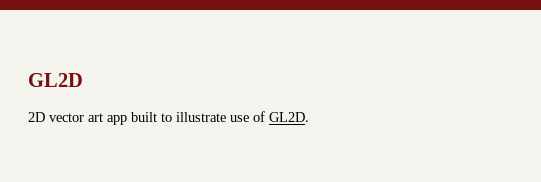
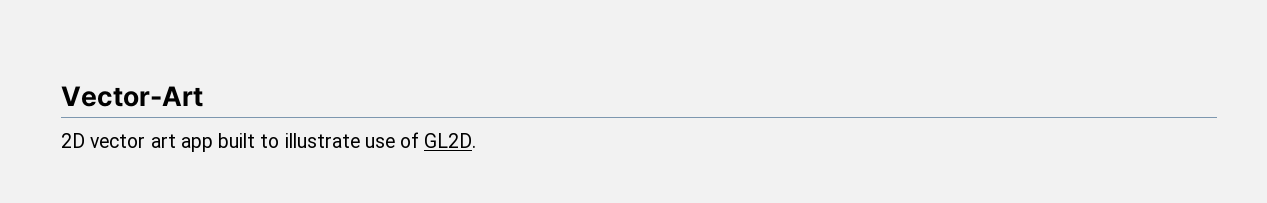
- GL2D
+ Vector-Art

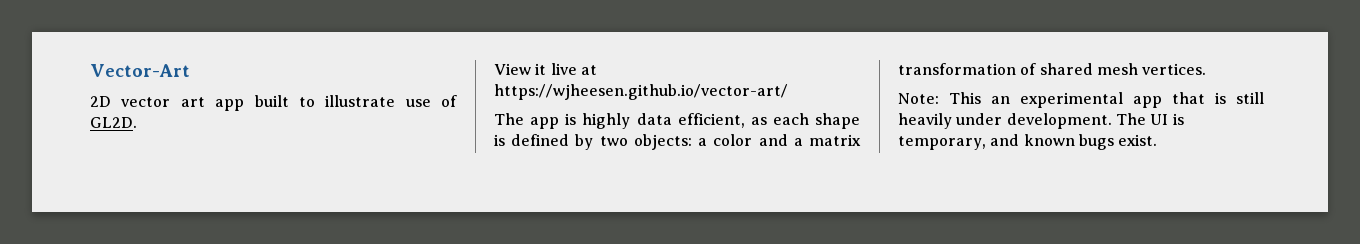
+ View it live at https://wjheesen.github.io/vector-art/
+ The app is highly data efficient, as each shape is defined by two objects: a color and a matrix transformation of shared mesh vertices.
+ Note: This an experimental app that is still heavily under development. The UI is temporary, and known bugs exist.

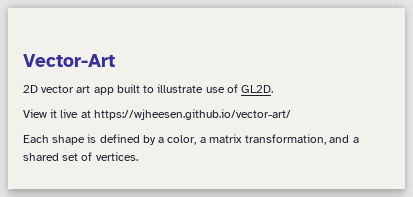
- The app is highly data efficient, as each shape is defined by two objects: a color and a matrix transformation of shared mesh vertices.
- Note: This an experimental app that is still heavily under development. The UI is temporary, and known bugs exist.
+ Each shape is defined by a color, a matrix transformation, and a shared set of vertices.

